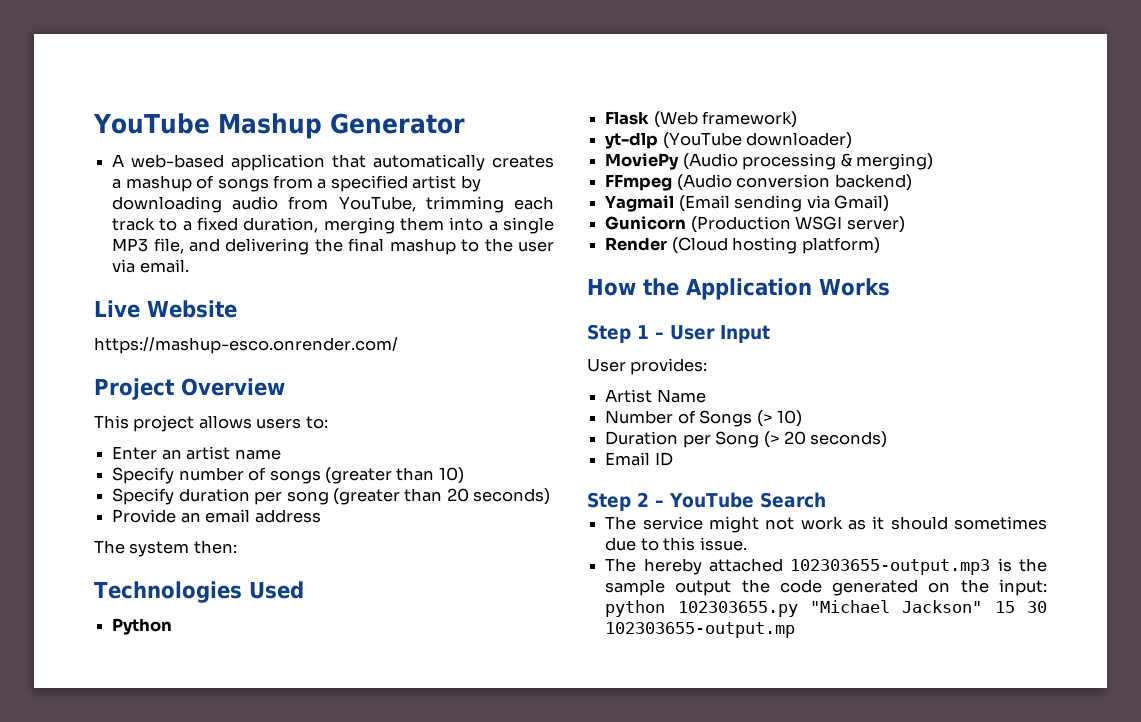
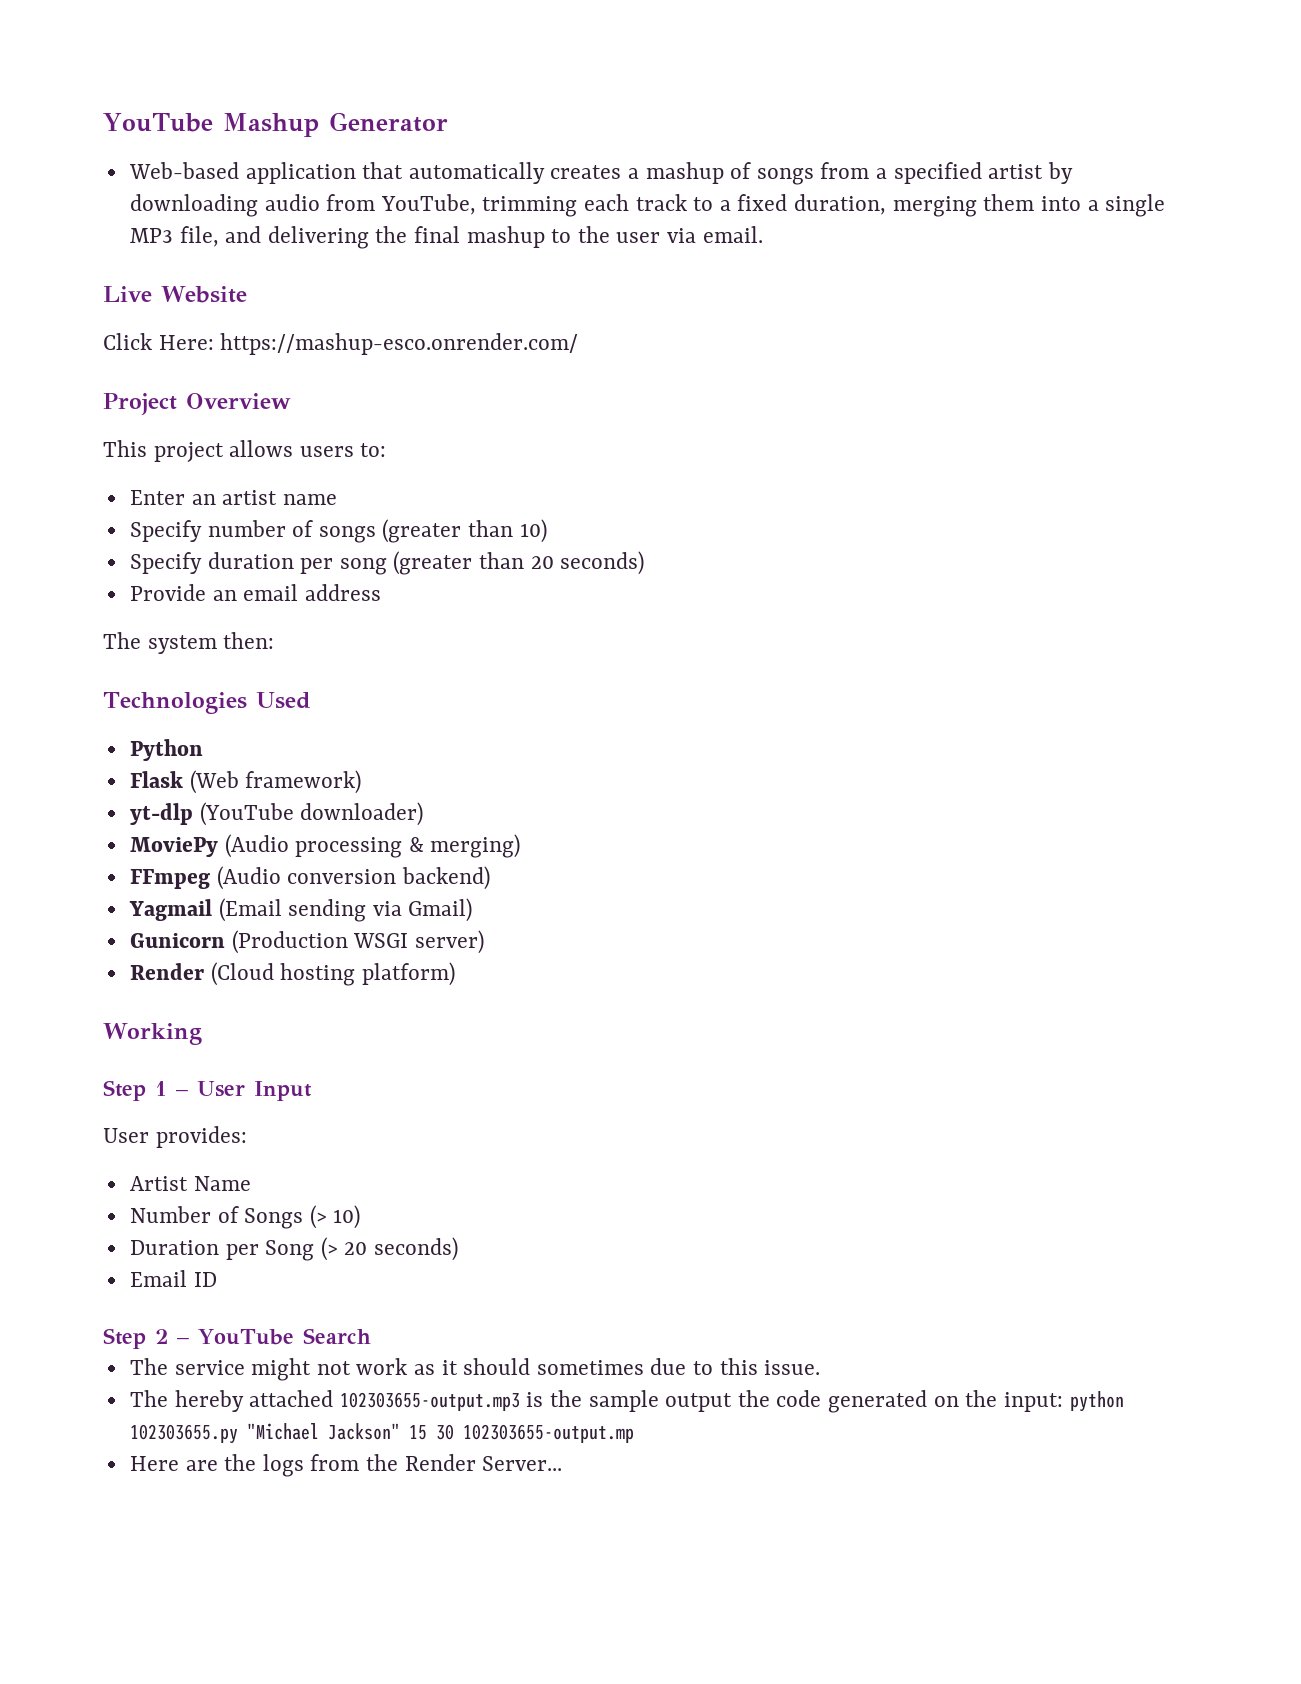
- A web-based application that automatically creates a mashup of songs from a specified artist by downloading audio from YouTube, trimming each track to a fixed duration, merging them into a single MP3 file, and delivering the final mashup to the user via email.
+ Web-based application that automatically creates a mashup of songs from a specified artist by downloading audio from YouTube, trimming each track to a fixed duration, merging them into a single MP3 file, and delivering the final mashup to the user via email.
- https://mashup-esco.onrender.com/
+ Click Here: https://mashup-esco.onrender.com/
- How the Application Works
+ Working
+ Here are the logs from the Render Server...

